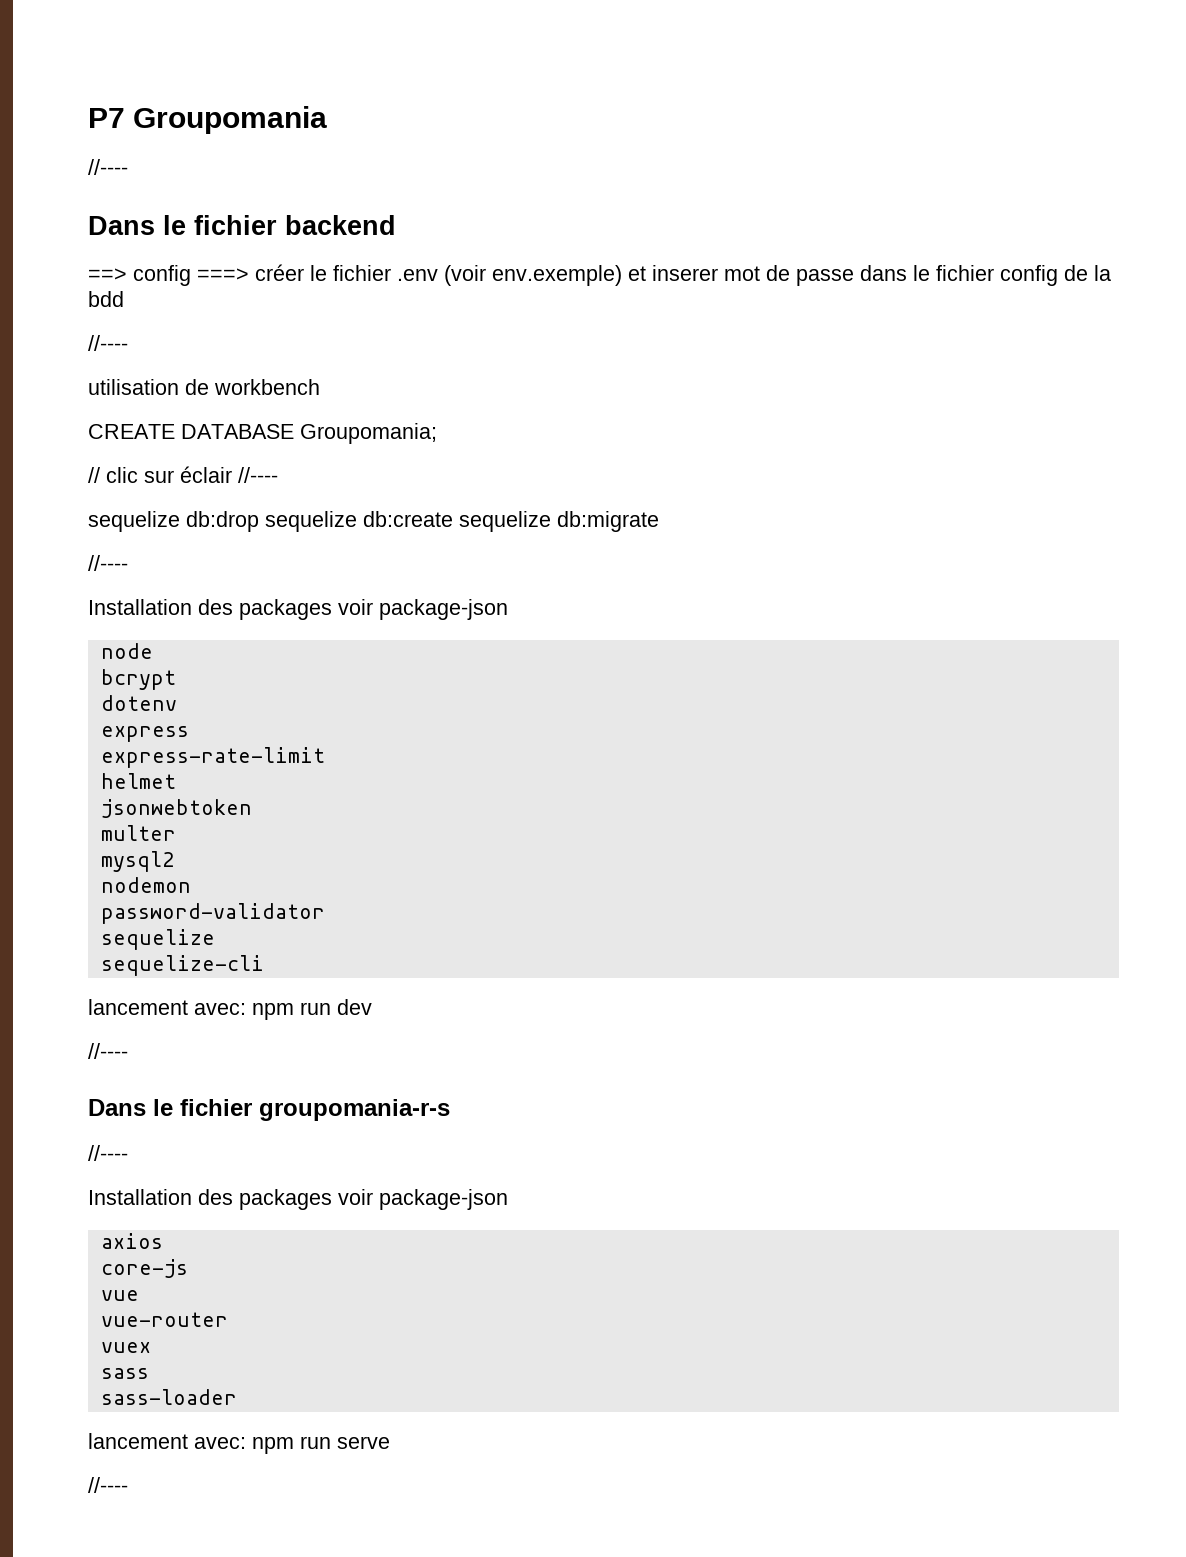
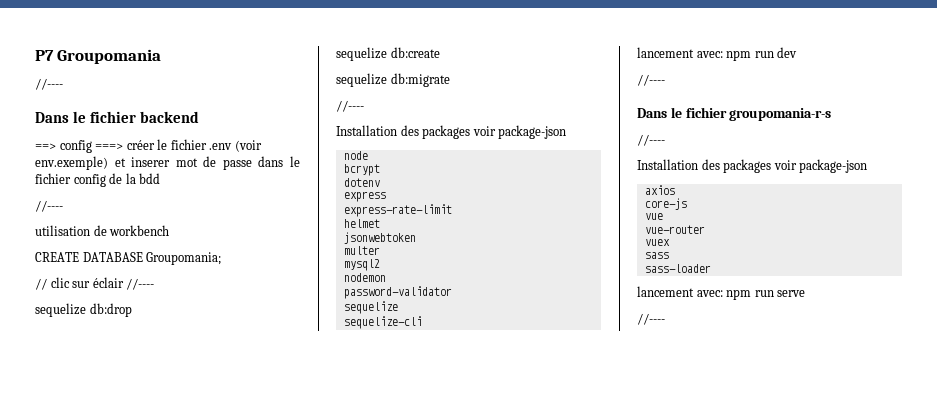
- sequelize db:drop sequelize db:create sequelize db:migrate
+ sequelize db:drop
+ sequelize db:create
+ sequelize db:migrate

